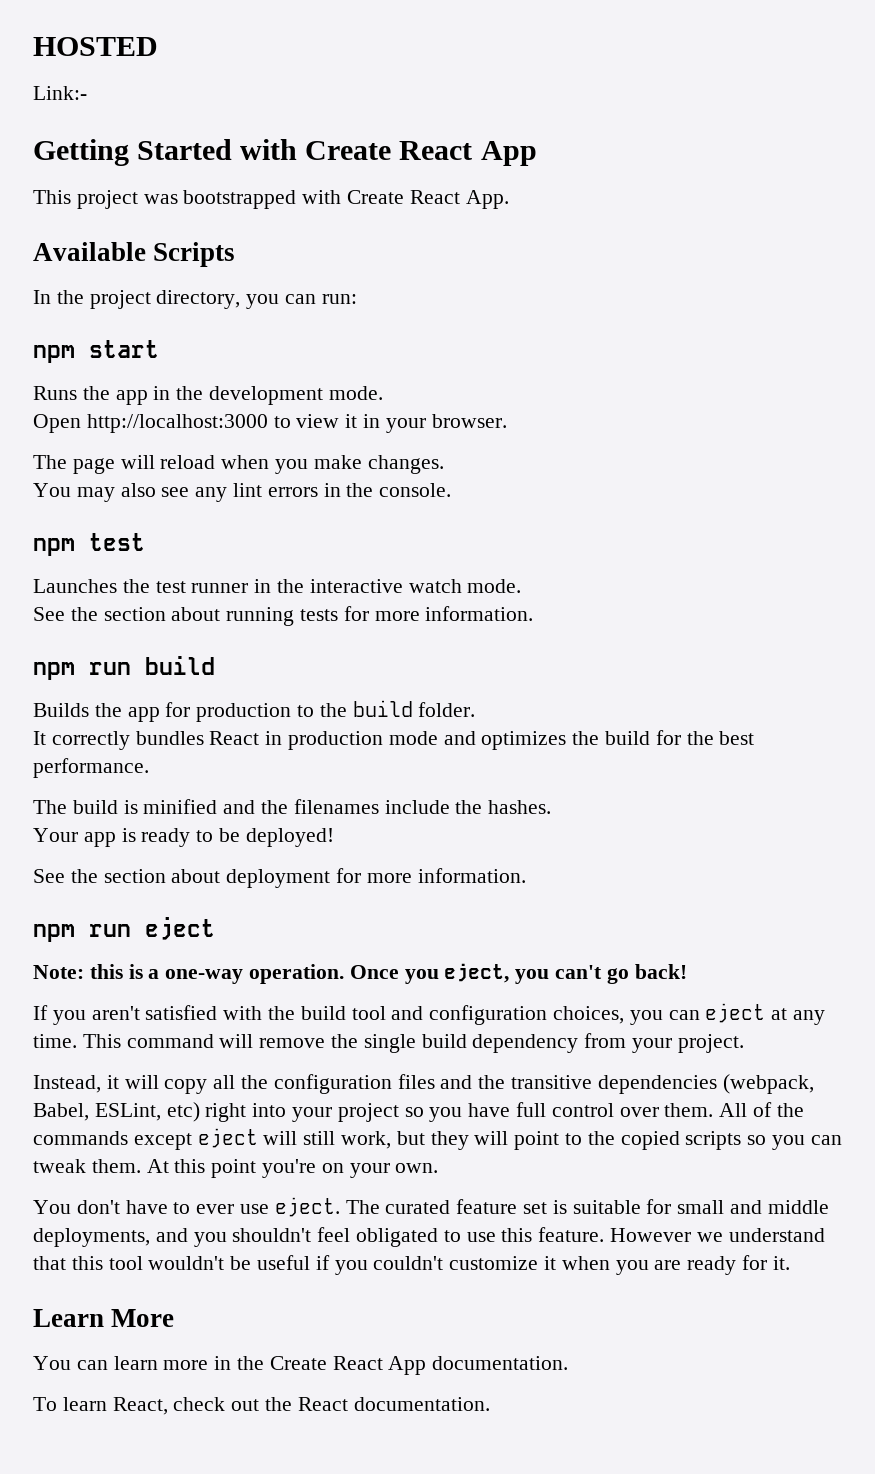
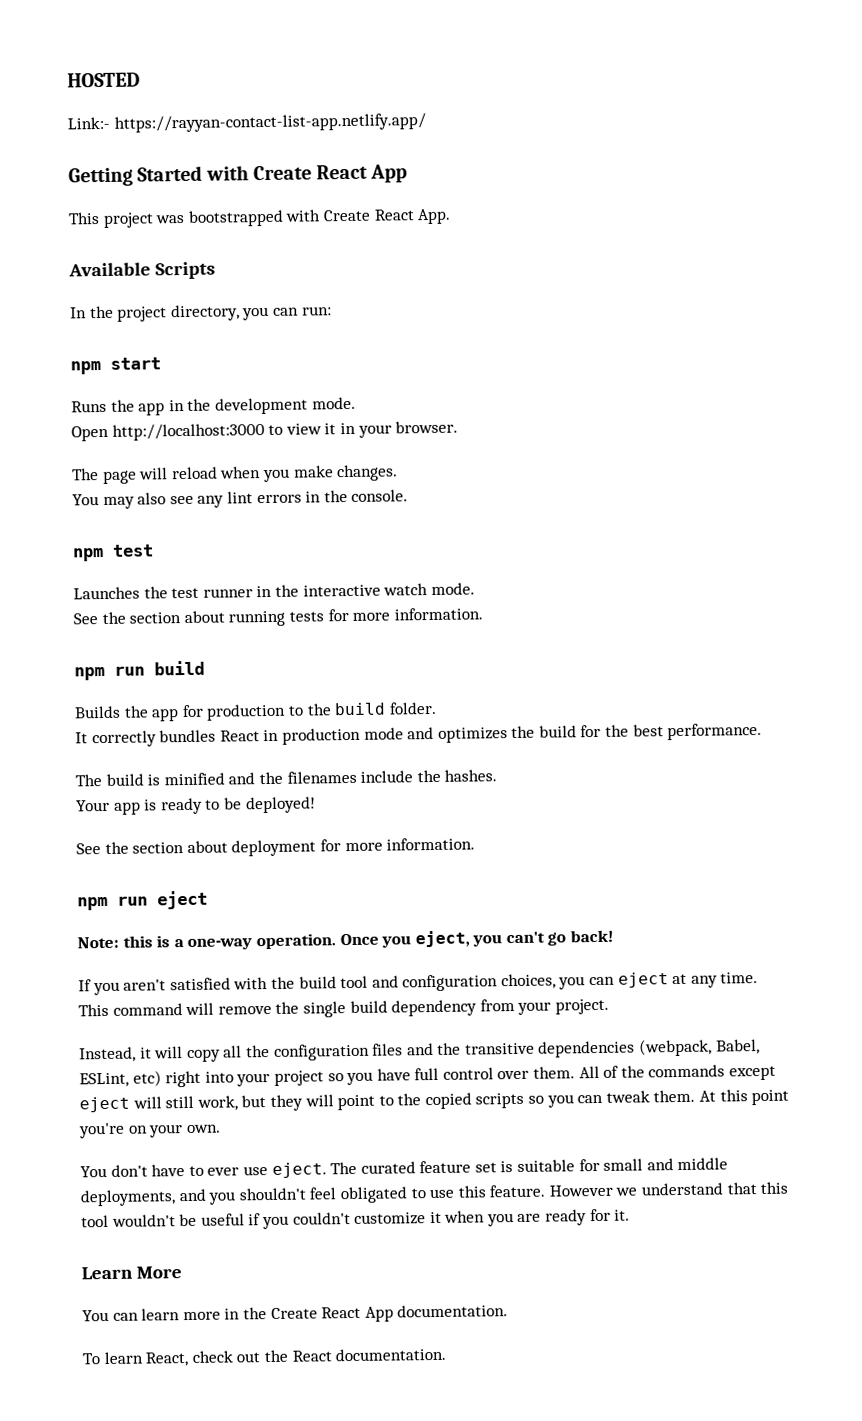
- Link:-
+ Link:- https://rayyan-contact-list-app.netlify.app/

